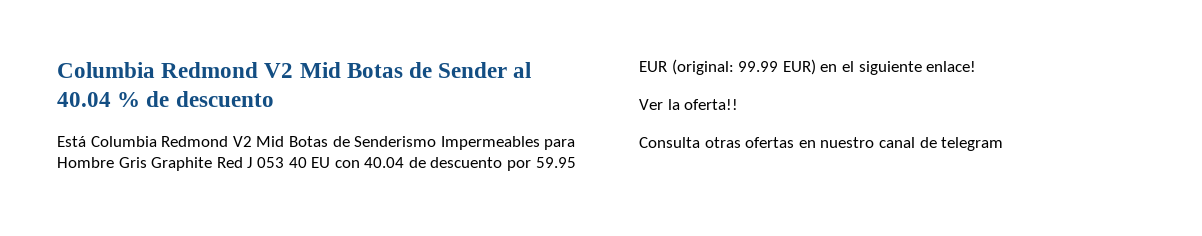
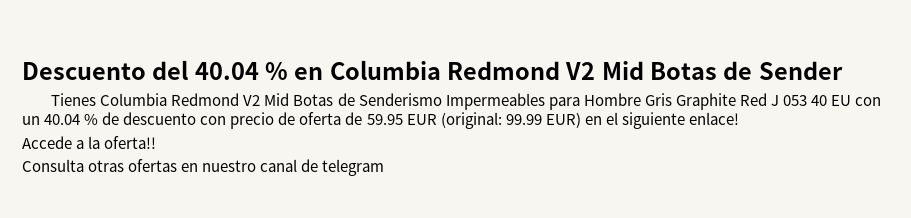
- Columbia Redmond V2 Mid Botas de Sender al 40.04 % de descuento
- Está Columbia Redmond V2 Mid Botas de Senderismo Impermeables para Hombre Gris Graphite Red J 053 40 EU con 40.04 de descuento por 59.95 EUR (original: 99.99 EUR) en el siguiente enlace!
+ Descuento del 40.04 % en Columbia Redmond V2 Mid Botas de Sender
+ Tienes Columbia Redmond V2 Mid Botas de Senderismo Impermeables para Hombre Gris Graphite Red J 053 40 EU con un 40.04 % de descuento con precio de oferta de 59.95 EUR (original: 99.99 EUR) en el siguiente enlace!
- Ver la oferta!!
+ Accede a la oferta!!

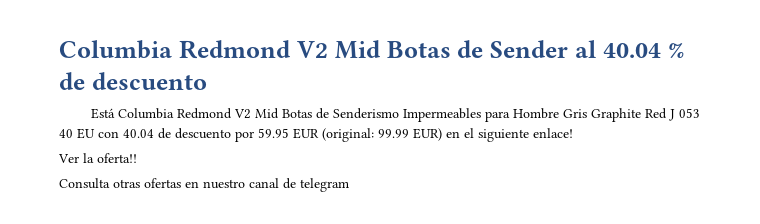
- Descuento del 40.04 % en Columbia Redmond V2 Mid Botas de Sender
- Tienes Columbia Redmond V2 Mid Botas de Senderismo Impermeables para Hombre Gris Graphite Red J 053 40 EU con un 40.04 % de descuento con precio de oferta de 59.95 EUR (original: 99.99 EUR) en el siguiente enlace!
+ Columbia Redmond V2 Mid Botas de Sender al 40.04 % de descuento
+ Está Columbia Redmond V2 Mid Botas de Senderismo Impermeables para Hombre Gris Graphite Red J 053 40 EU con 40.04 de descuento por 59.95 EUR (original: 99.99 EUR) en el siguiente enlace!
- Accede a la oferta!!
+ Ver la oferta!!

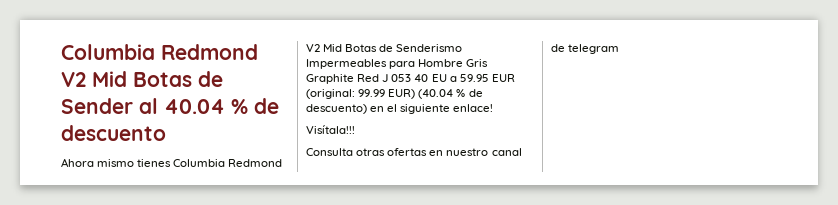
- Está Columbia Redmond V2 Mid Botas de Senderismo Impermeables para Hombre Gris Graphite Red J 053 40 EU con 40.04 de descuento por 59.95 EUR (original: 99.99 EUR) en el siguiente enlace!
+ Ahora mismo tienes Columbia Redmond V2 Mid Botas de Senderismo Impermeables para Hombre Gris Graphite Red J 053 40 EU a 59.95 EUR (original: 99.99 EUR) (40.04 % de descuento) en el siguiente enlace!
- Ver la oferta!!
+ Visítala!!!

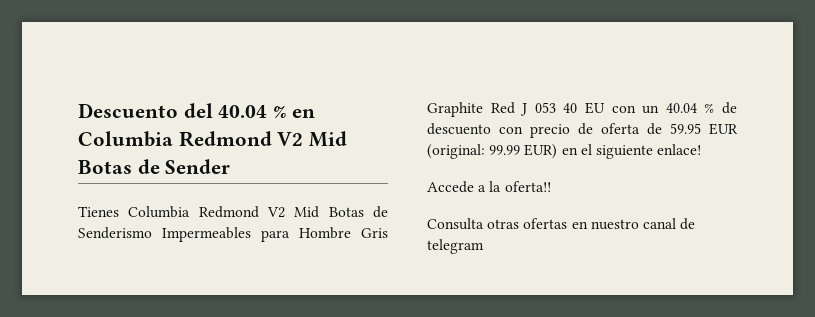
- Columbia Redmond V2 Mid Botas de Sender al 40.04 % de descuento
- Ahora mismo tienes Columbia Redmond V2 Mid Botas de Senderismo Impermeables para Hombre Gris Graphite Red J 053 40 EU a 59.95 EUR (original: 99.99 EUR) (40.04 % de descuento) en el siguiente enlace!
+ Descuento del 40.04 % en Columbia Redmond V2 Mid Botas de Sender
+ Tienes Columbia Redmond V2 Mid Botas de Senderismo Impermeables para Hombre Gris Graphite Red J 053 40 EU con un 40.04 % de descuento con precio de oferta de 59.95 EUR (original: 99.99 EUR) en el siguiente enlace!
- Visítala!!!
+ Accede a la oferta!!

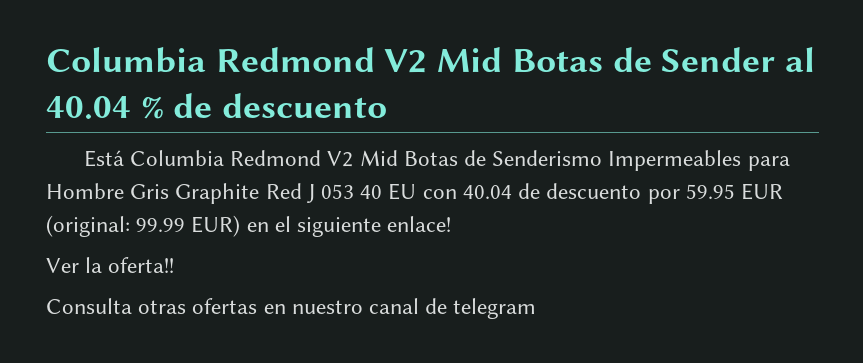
- Descuento del 40.04 % en Columbia Redmond V2 Mid Botas de Sender
- Tienes Columbia Redmond V2 Mid Botas de Senderismo Impermeables para Hombre Gris Graphite Red J 053 40 EU con un 40.04 % de descuento con precio de oferta de 59.95 EUR (original: 99.99 EUR) en el siguiente enlace!
+ Columbia Redmond V2 Mid Botas de Sender al 40.04 % de descuento
+ Está Columbia Redmond V2 Mid Botas de Senderismo Impermeables para Hombre Gris Graphite Red J 053 40 EU con 40.04 de descuento por 59.95 EUR (original: 99.99 EUR) en el siguiente enlace!
- Accede a la oferta!!
+ Ver la oferta!!

